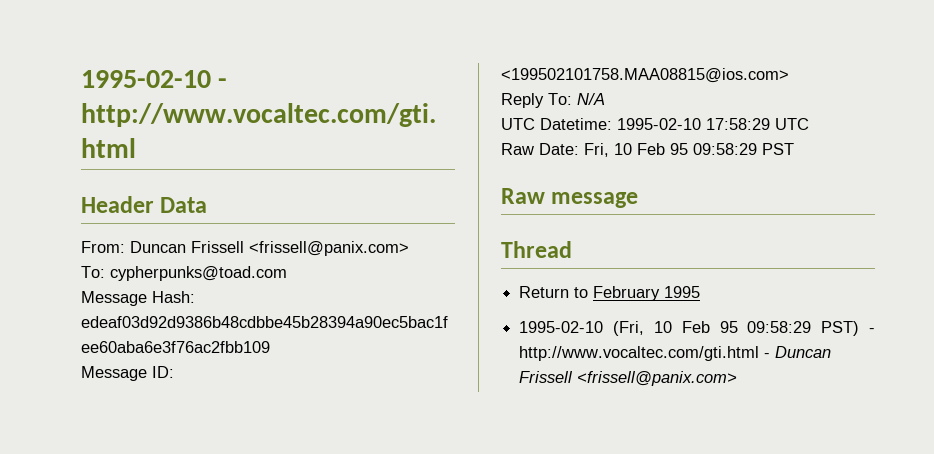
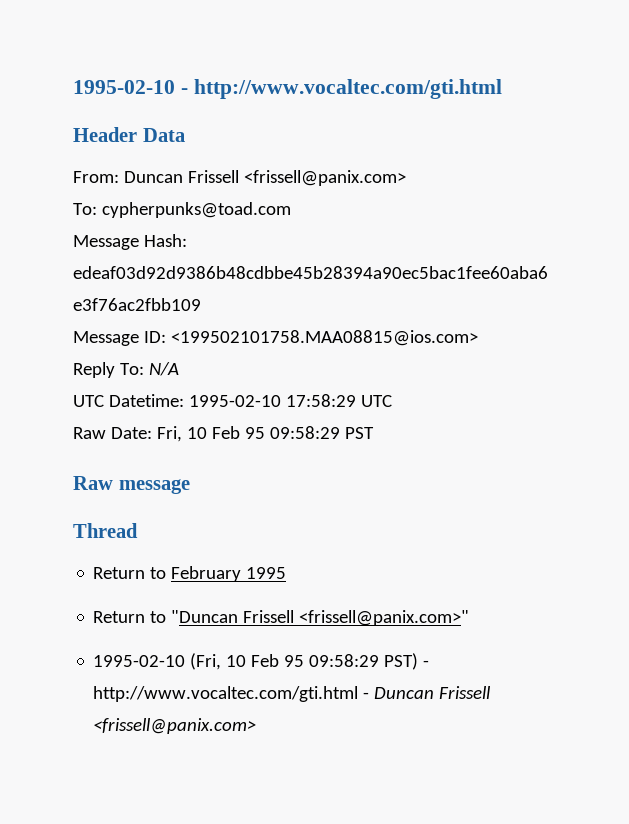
+ Return to "Duncan Frissell <frissell@panix.com>"

